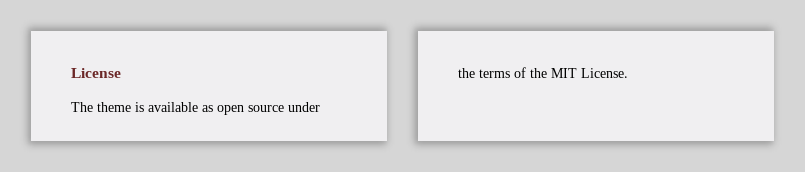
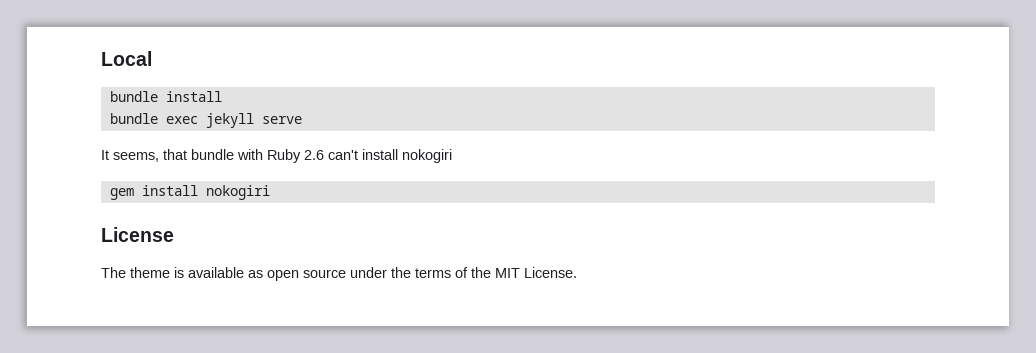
+ Local
+ bundle install
+ bundle exec jekyll serve
+ It seems, that bundle with Ruby 2.6 can't install nokogiri
+ gem install nokogiri

